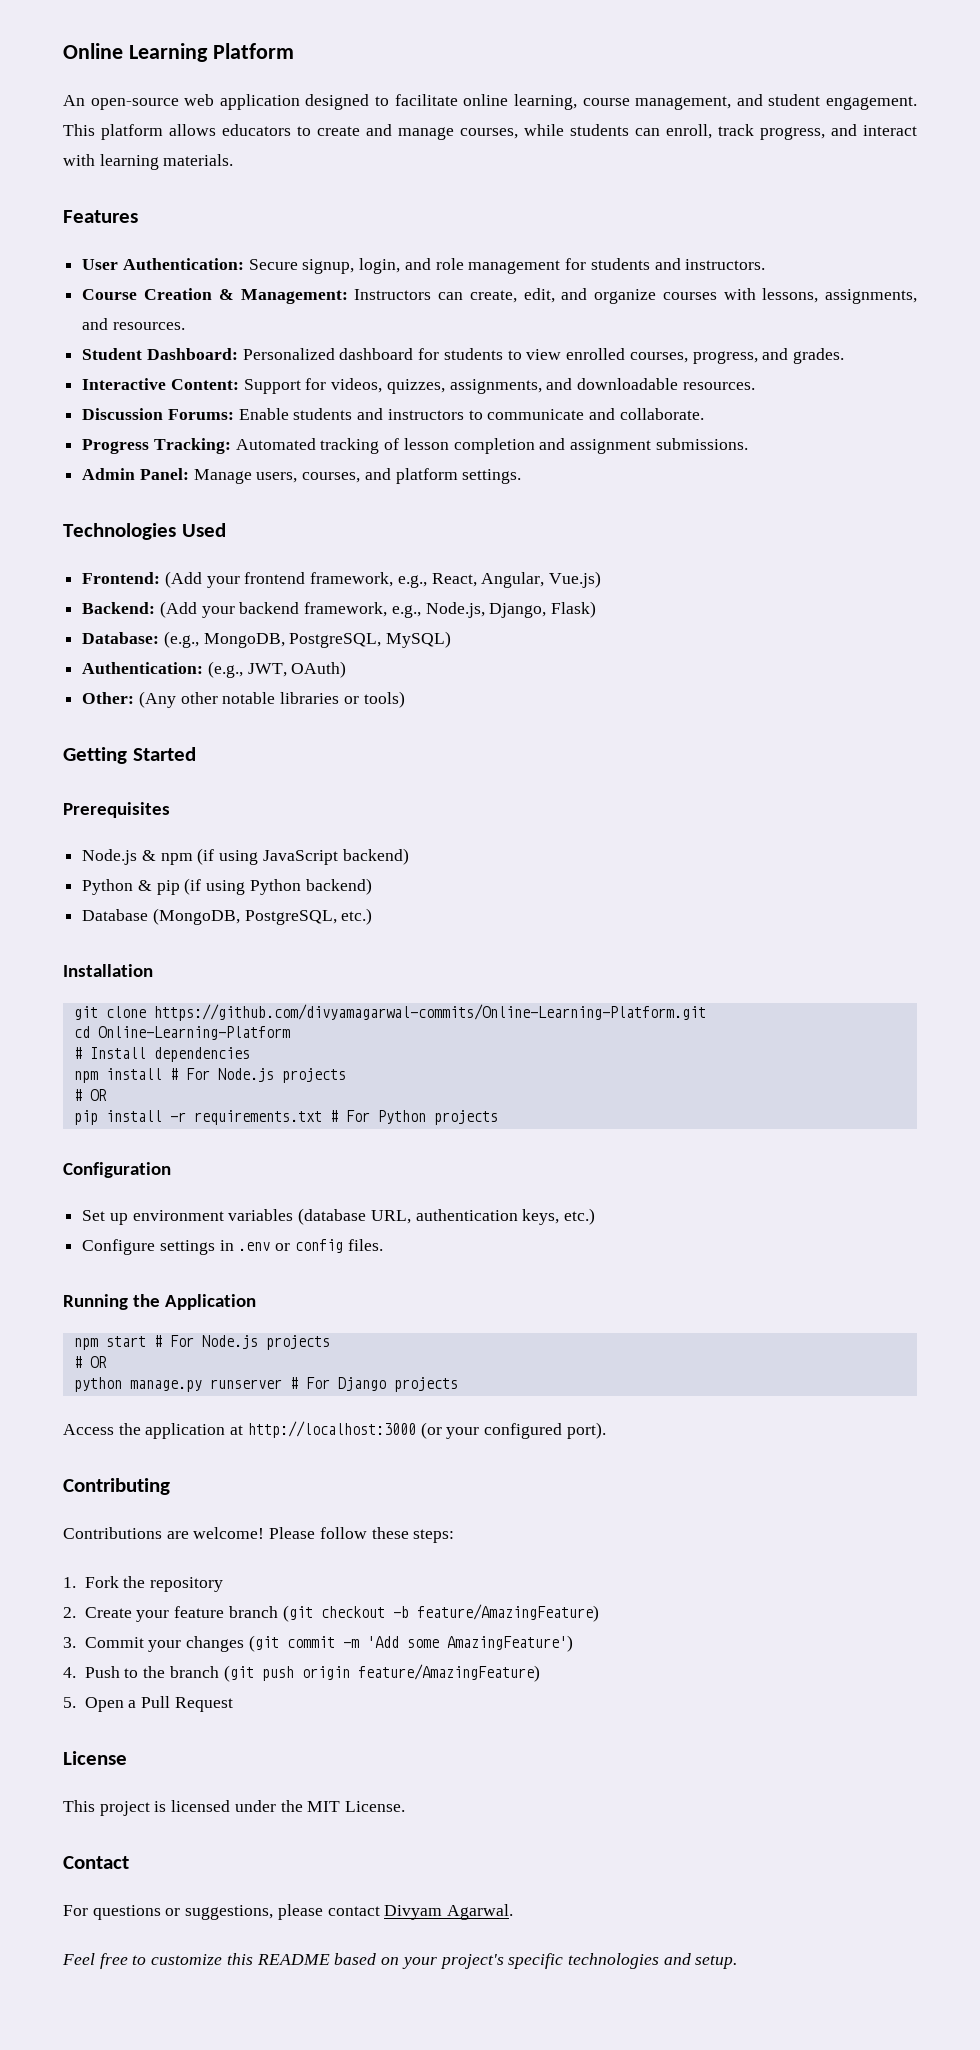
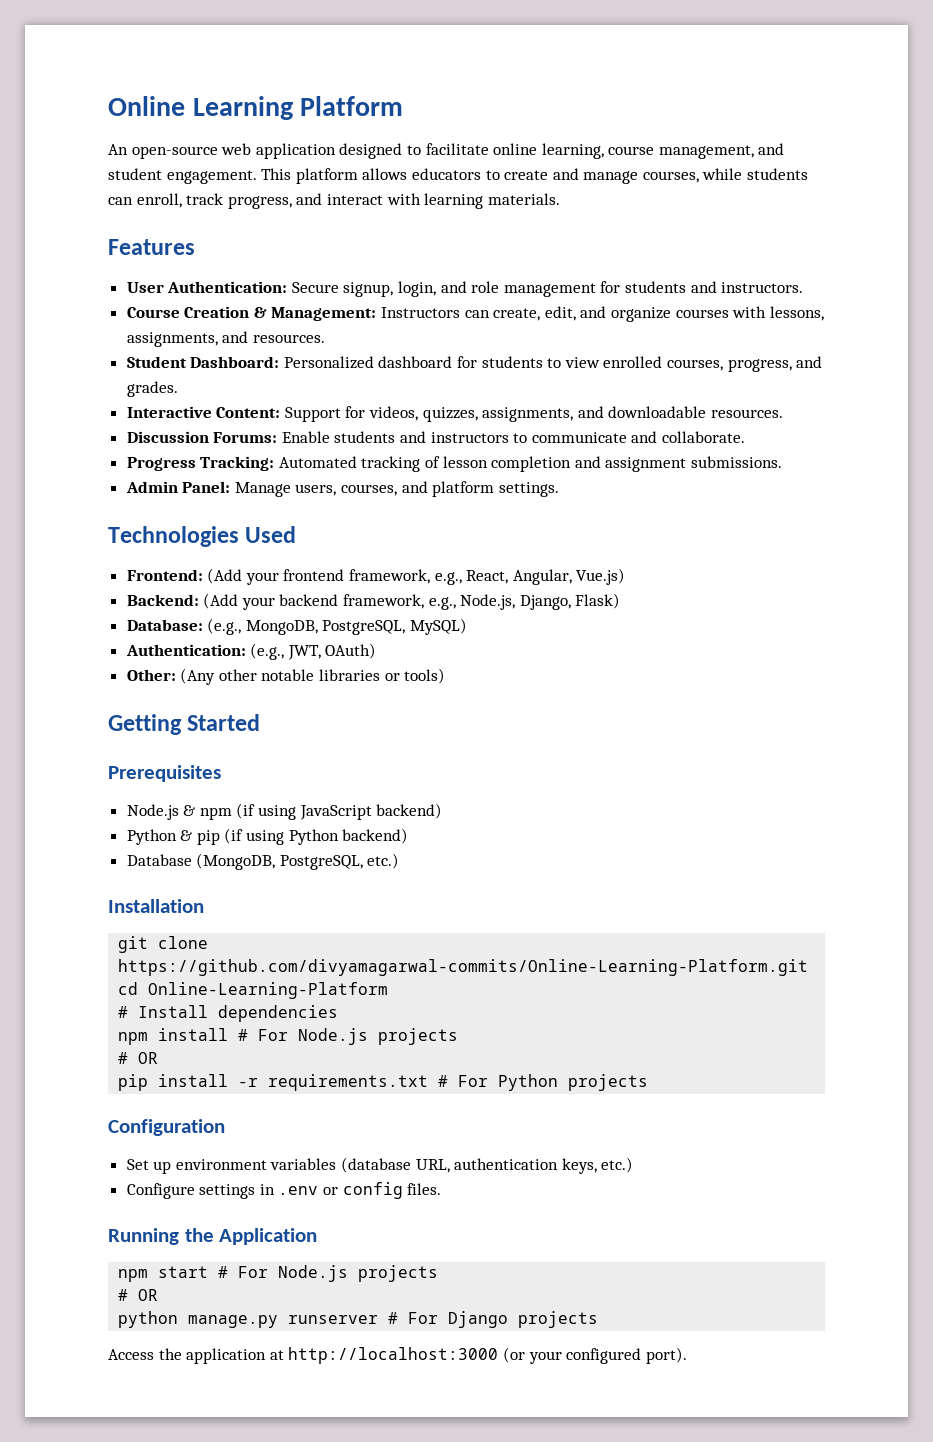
- Contributing
- Contributions are welcome! Please follow these steps:
- 1. Fork the repository
- 2. Create your feature branch (git checkout -b feature/AmazingFeature)
- 3. Commit your changes (git commit -m 'Add some AmazingFeature')
- 4. Push to the branch (git push origin feature/AmazingFeature)
- 5. Open a Pull Request
- License
- This project is licensed under the MIT License.
- Contact
- For questions or suggestions, please contact Divyam Agarwal.
- Feel free to customize this README based on your project's specific technologies and setup.

